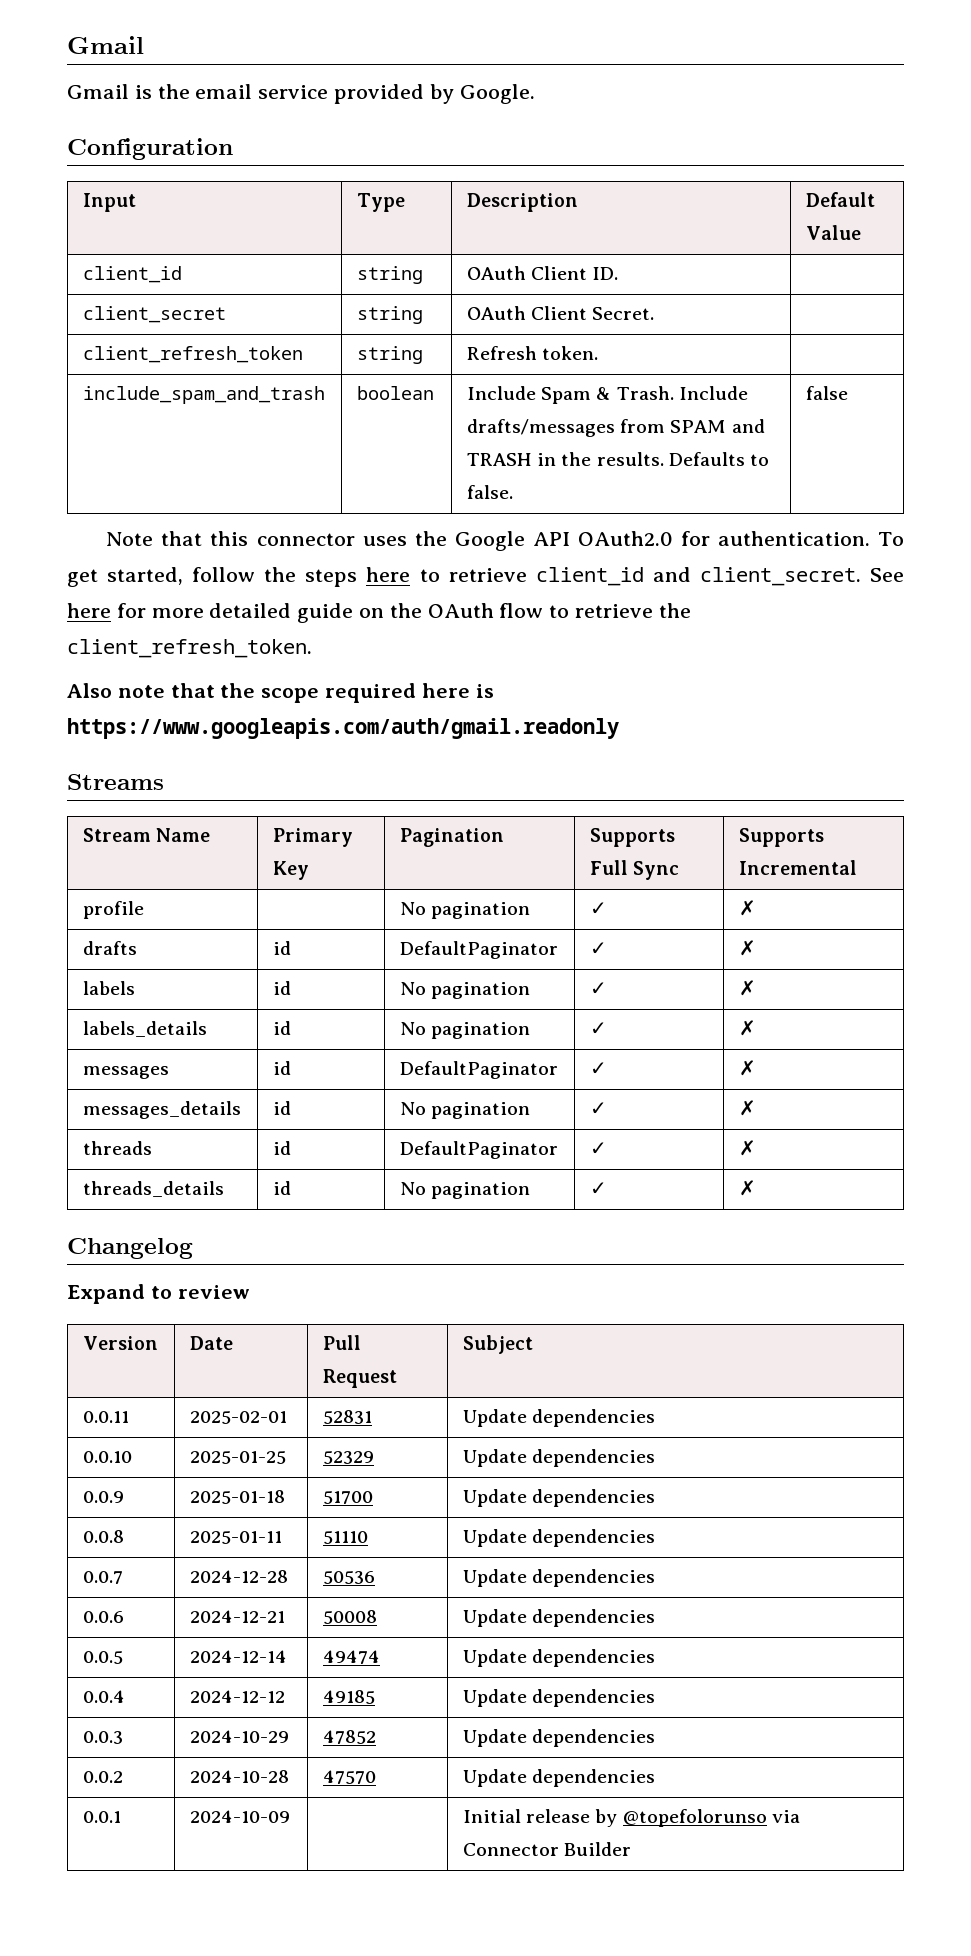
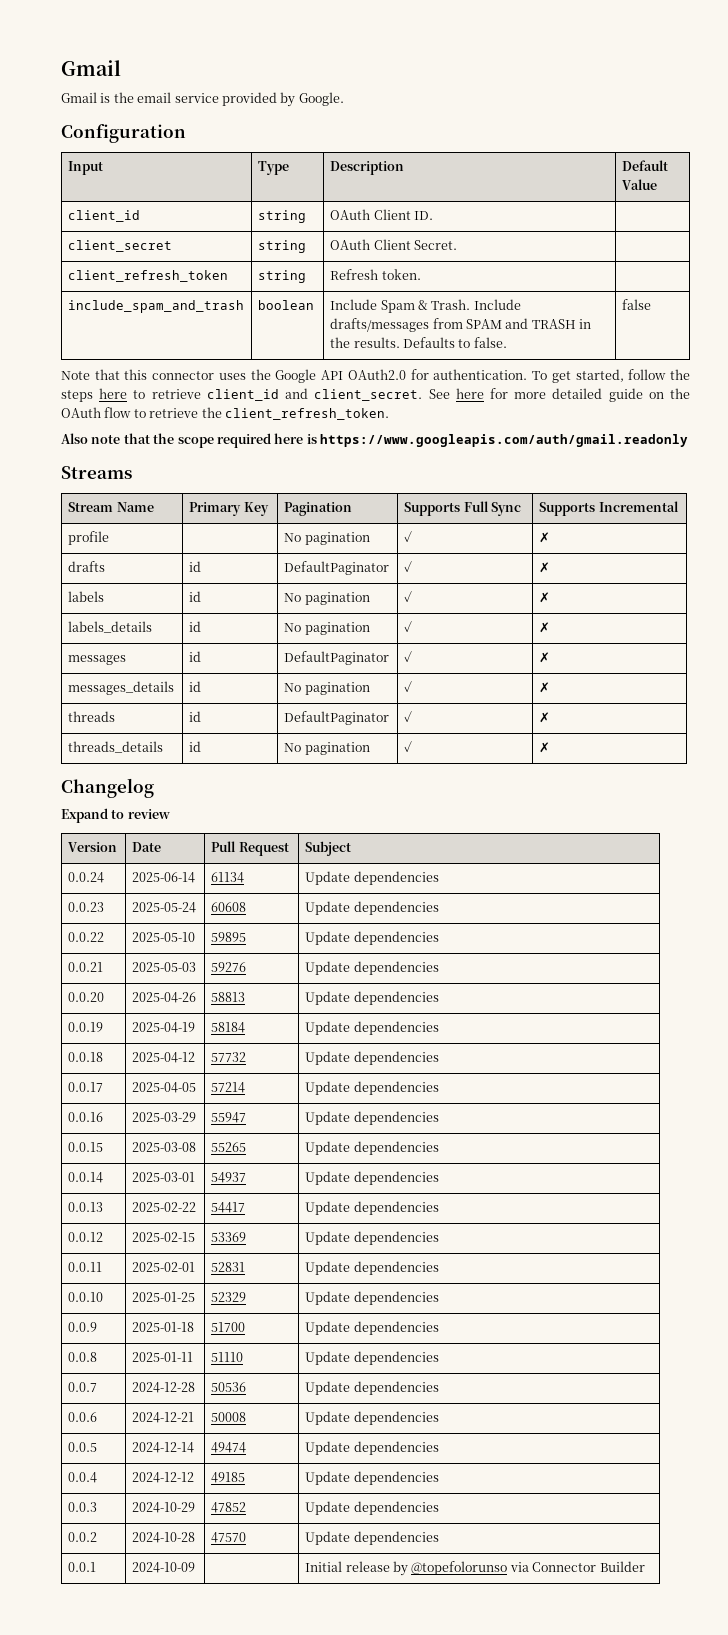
+ 0.0.24 | 2025-06-14 | 61134 | Update dependencies
+ 0.0.23 | 2025-05-24 | 60608 | Update dependencies
+ 0.0.22 | 2025-05-10 | 59895 | Update dependencies
+ 0.0.21 | 2025-05-03 | 59276 | Update dependencies
+ 0.0.20 | 2025-04-26 | 58813 | Update dependencies
+ 0.0.19 | 2025-04-19 | 58184 | Update dependencies
+ 0.0.18 | 2025-04-12 | 57732 | Update dependencies
+ 0.0.17 | 2025-04-05 | 57214 | Update dependencies
+ 0.0.16 | 2025-03-29 | 55947 | Update dependencies
+ 0.0.15 | 2025-03-08 | 55265 | Update dependencies
+ 0.0.14 | 2025-03-01 | 54937 | Update dependencies
+ 0.0.13 | 2025-02-22 | 54417 | Update dependencies
+ 0.0.12 | 2025-02-15 | 53369 | Update dependencies

